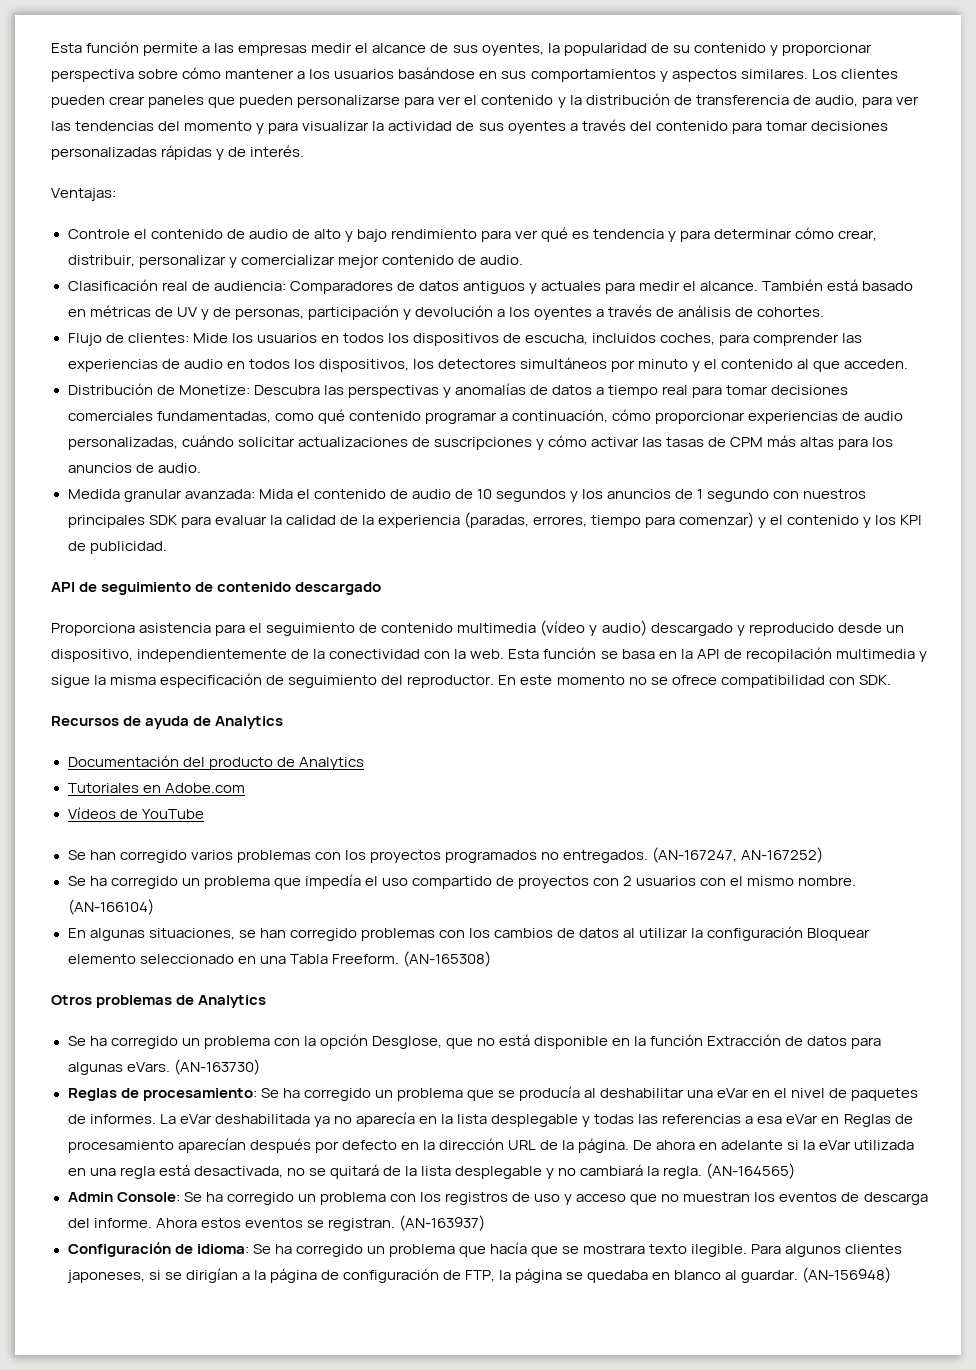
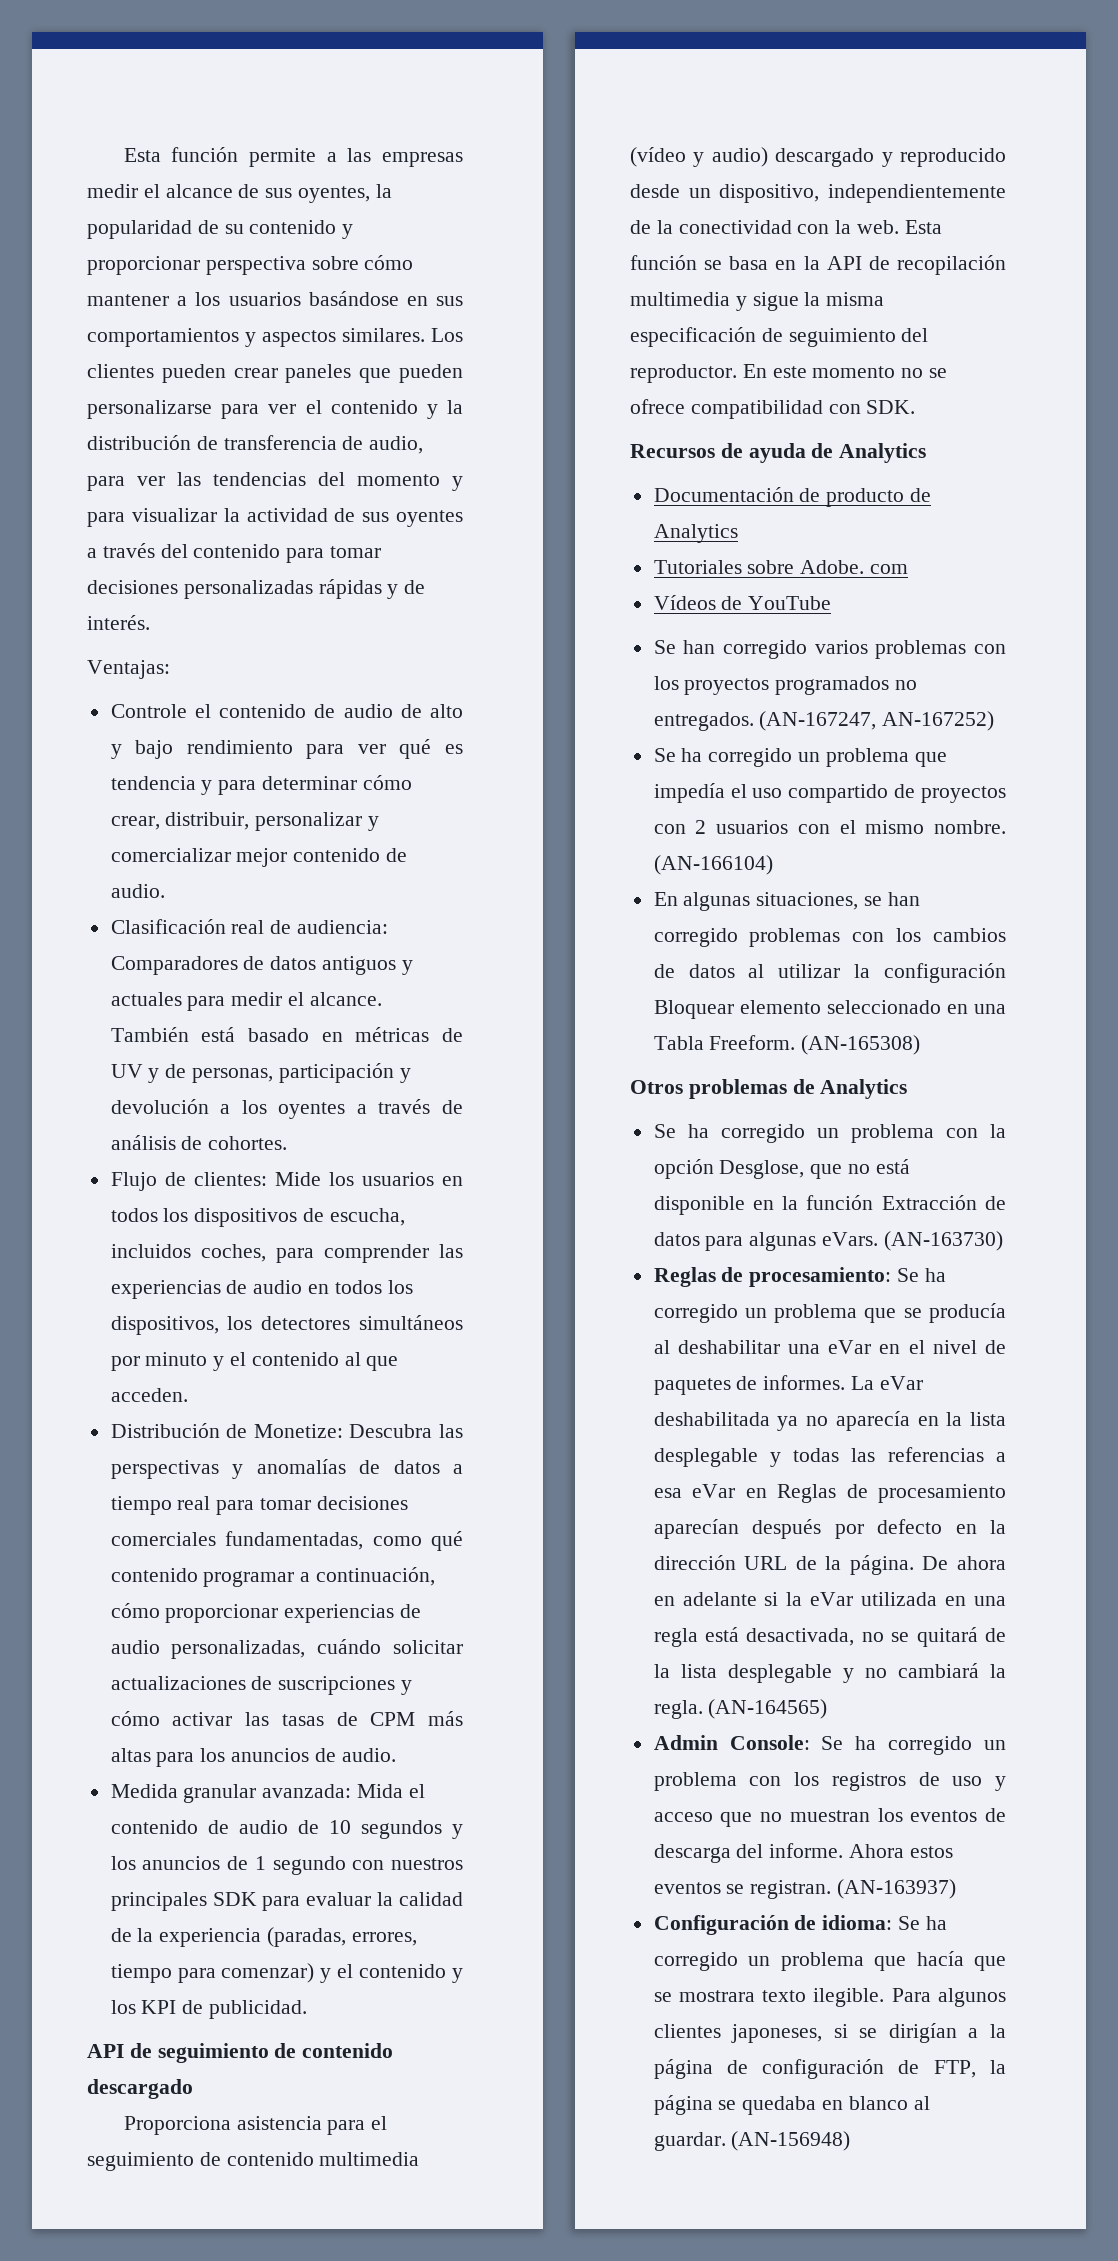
- Documentación del producto de Analytics
+ Documentación de producto de Analytics
- Tutoriales en Adobe.com
+ Tutoriales sobre Adobe. com

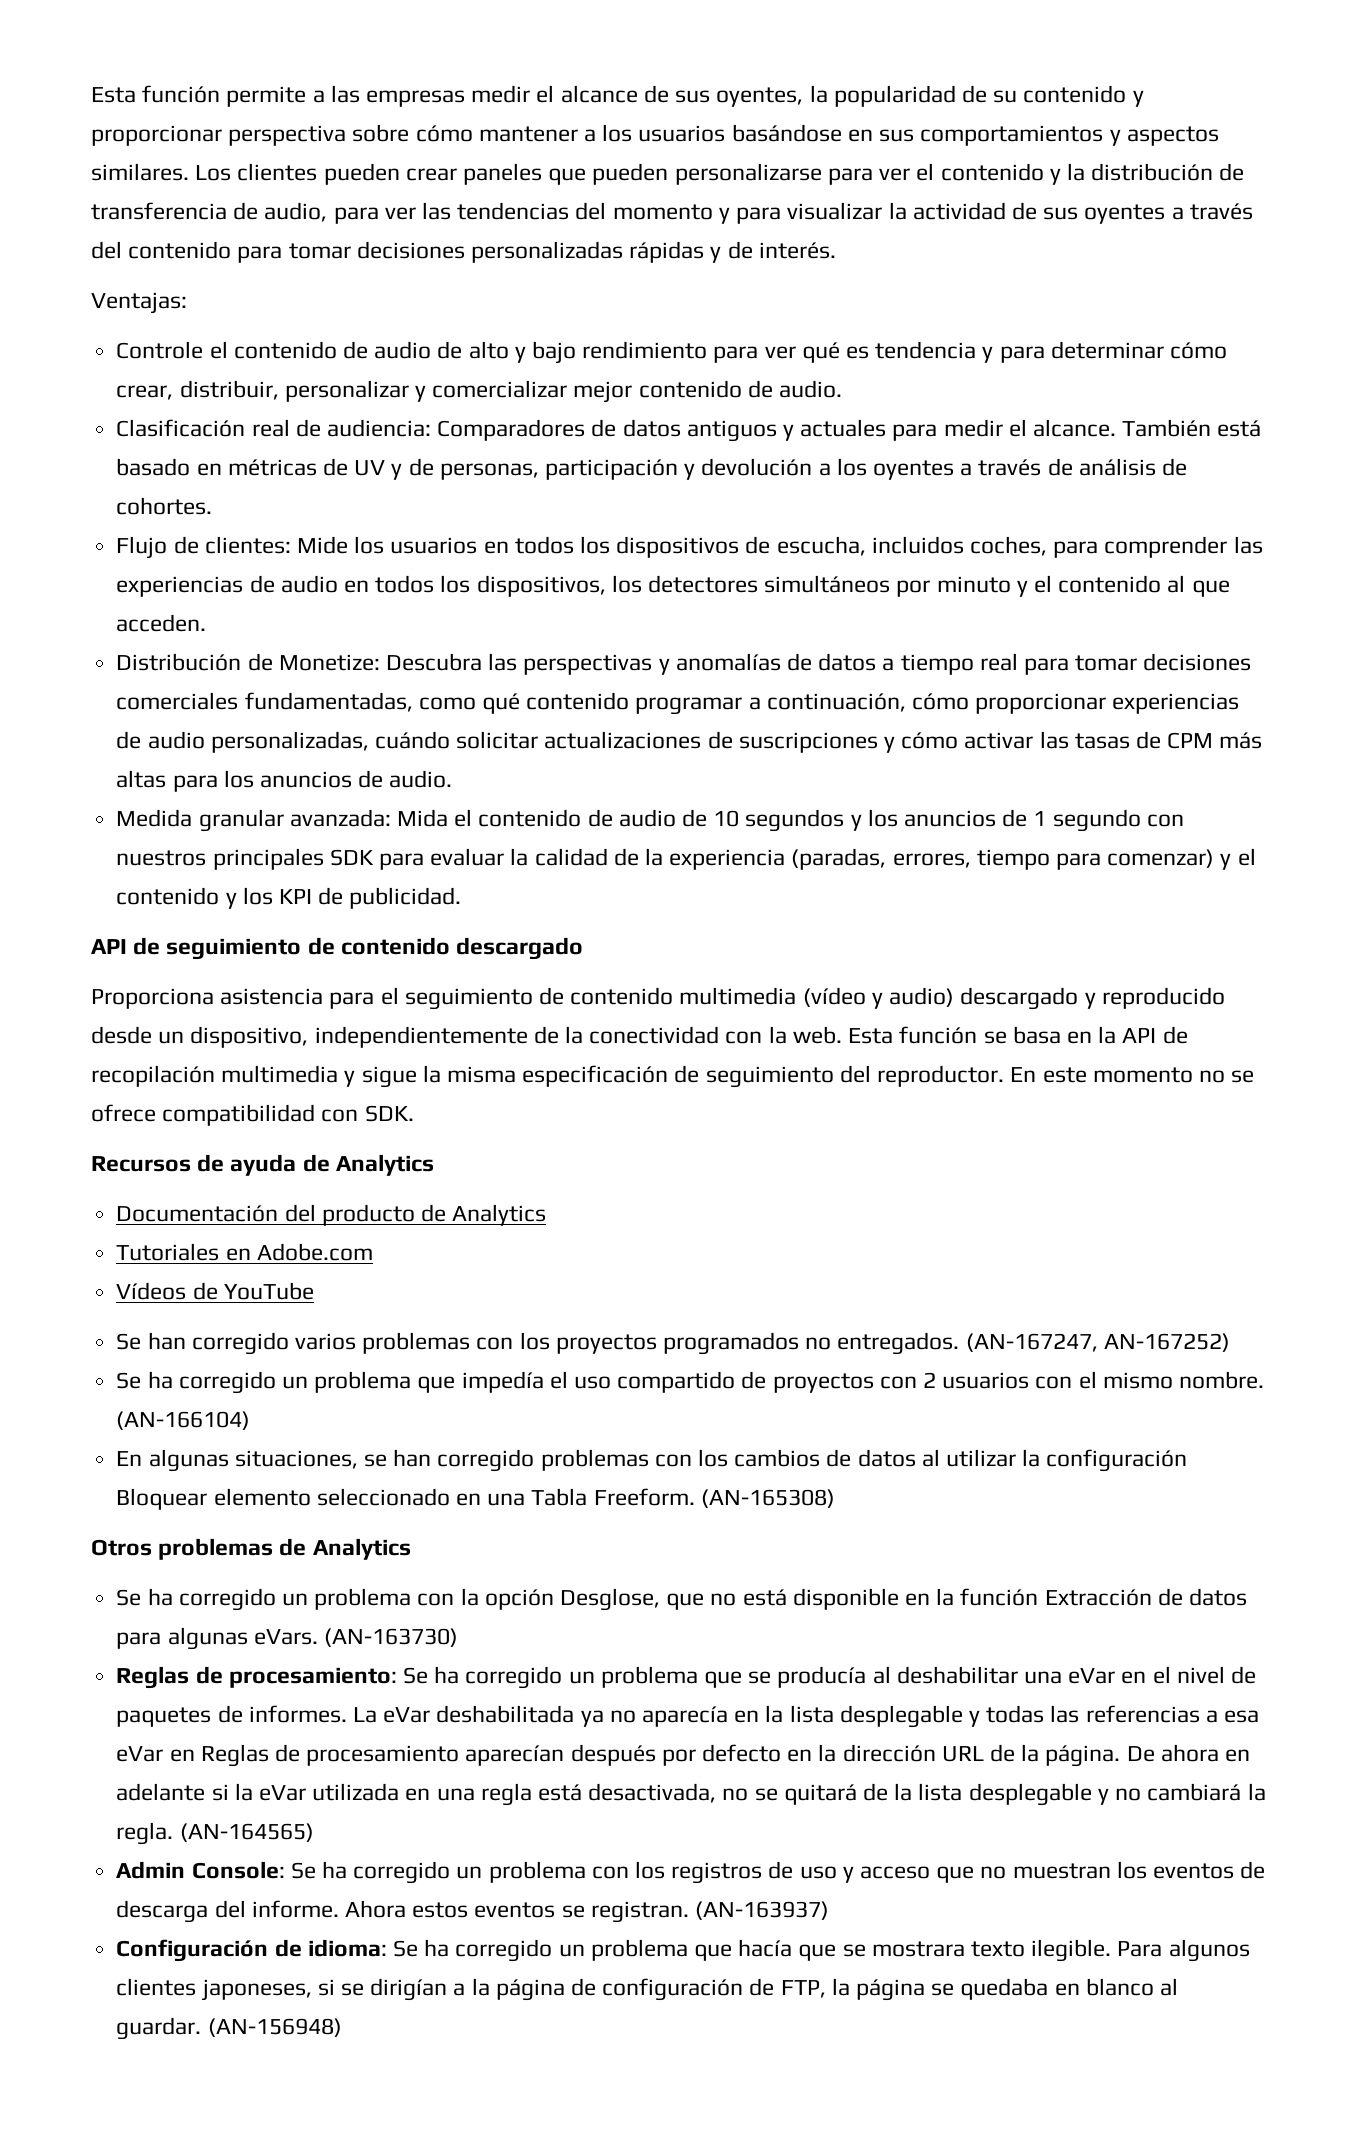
- Documentación de producto de Analytics
+ Documentación del producto de Analytics
- Tutoriales sobre Adobe. com
+ Tutoriales en Adobe.com

